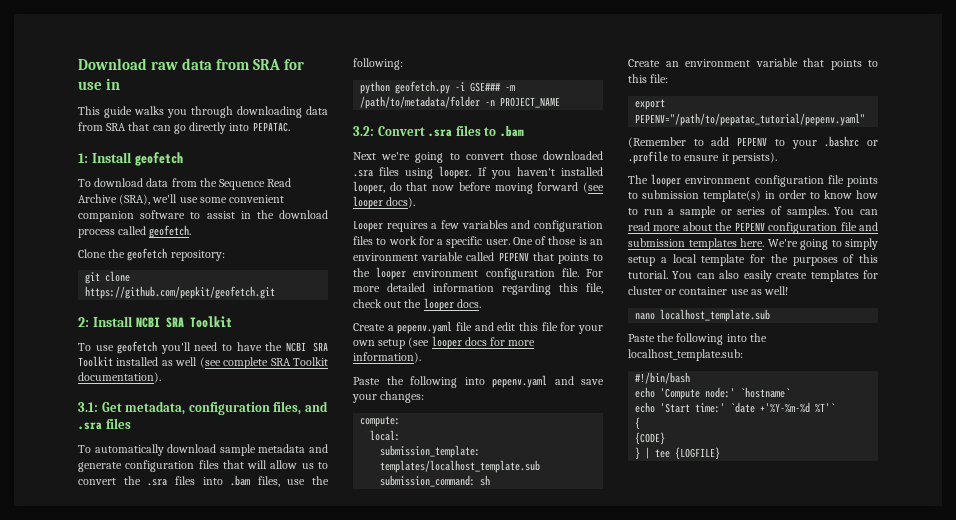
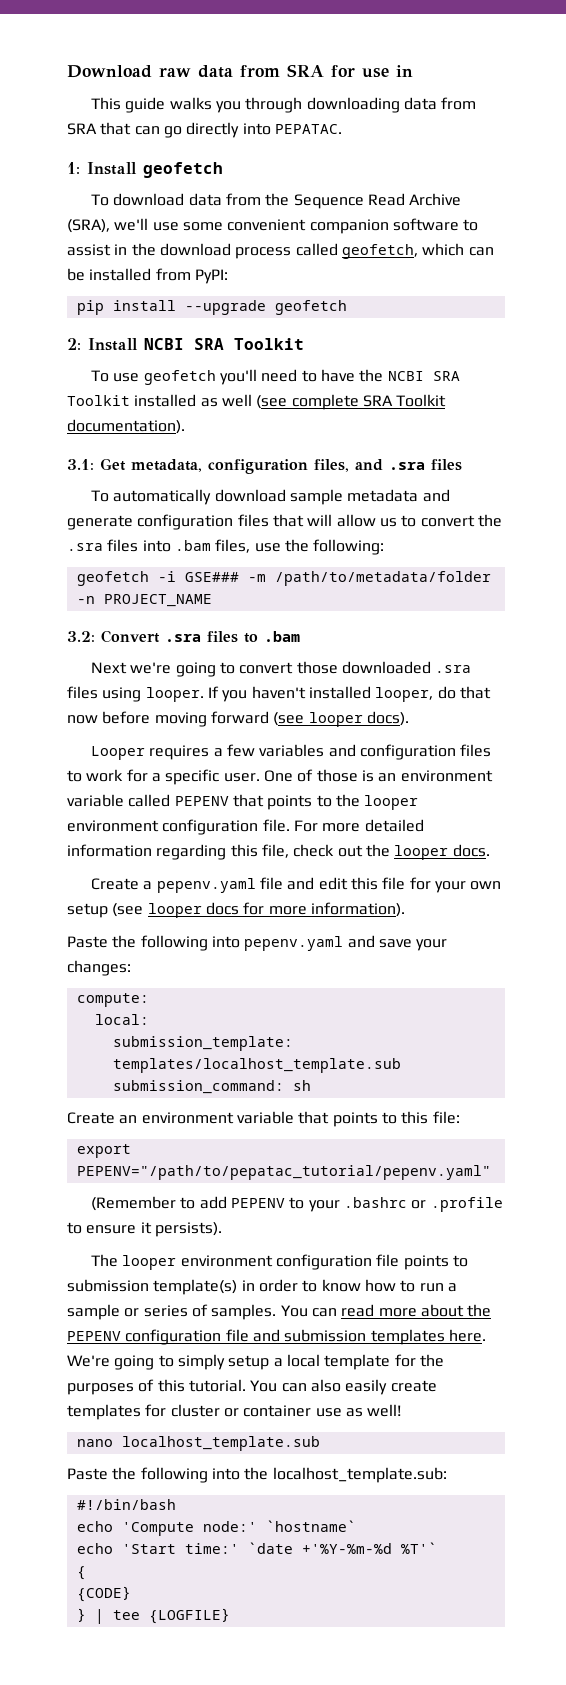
- To download data from the Sequence Read Archive (SRA), we'll use some convenient companion software to assist in the download process called geofetch.
- Clone the geofetch repository:
- git clone https://github.com/pepkit/geofetch.git
+ To download data from the Sequence Read Archive (SRA), we'll use some convenient companion software to assist in the download process called geofetch, which can be installed from PyPI:
+ pip install --upgrade geofetch
- python geofetch.py -i GSE### -m /path/to/metadata/folder -n PROJECT_NAME
+ geofetch -i GSE### -m /path/to/metadata/folder -n PROJECT_NAME

